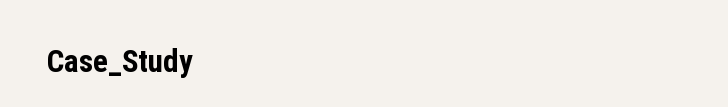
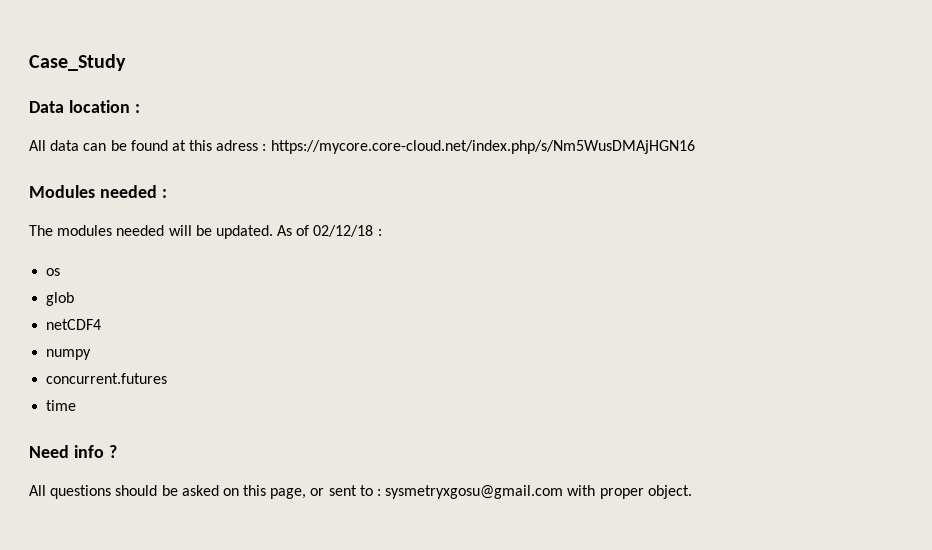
+ Data location :
+ All data can be found at this adress : https://mycore.core-cloud.net/index.php/s/Nm5WusDMAjHGN16
+ Modules needed :
+ The modules needed will be updated. As of 02/12/18 :
+ os
+ glob
+ netCDF4
+ numpy
+ concurrent.futures
+ time
+ Need info ?
+ All questions should be asked on this page, or sent to : sysmetryxgosu@gmail.com with proper object.

